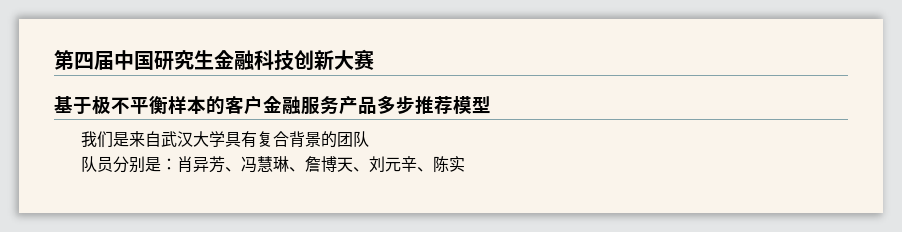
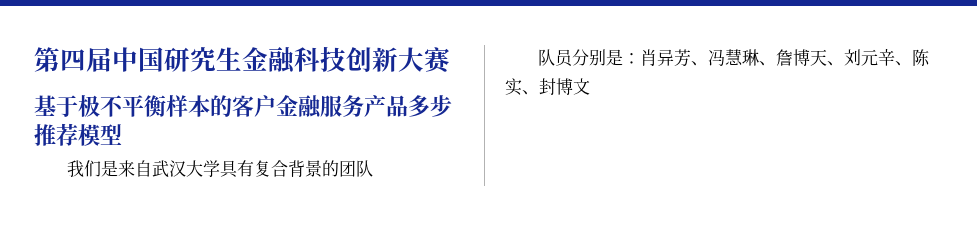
- 队员分别是：肖异芳、冯慧琳、詹博天、刘元辛、陈实
+ 队员分别是：肖异芳、冯慧琳、詹博天、刘元辛、陈实、封博文

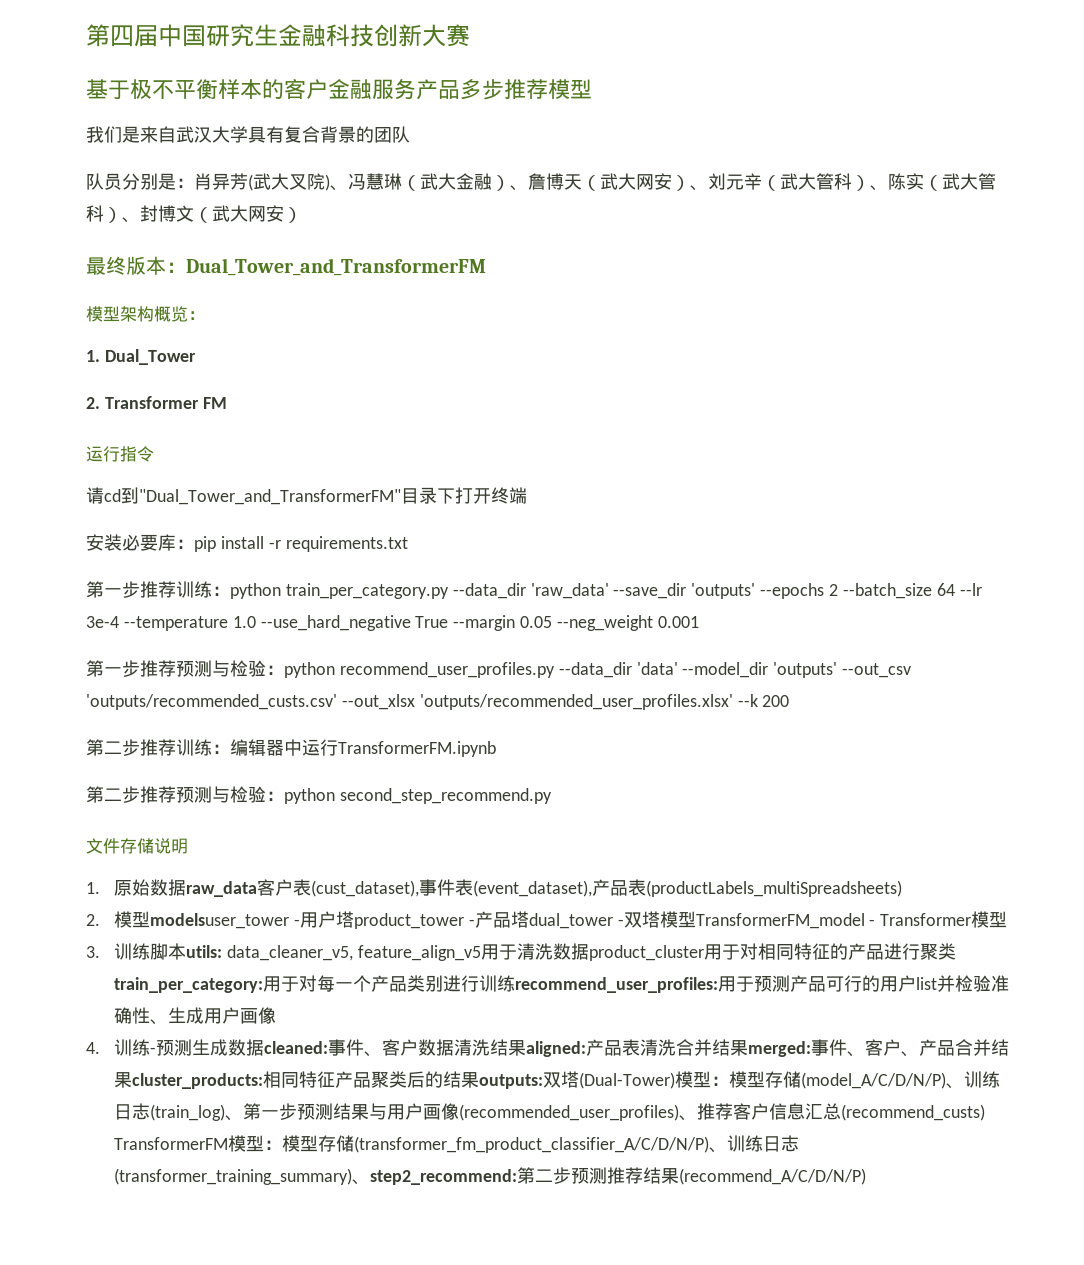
- 队员分别是：肖异芳、冯慧琳、詹博天、刘元辛、陈实、封博文
+ 队员分别是：肖异芳(武大叉院)、冯慧琳（武大金融）、詹博天（武大网安）、刘元辛（武大管科）、陈实（武大管科）、封博文（武大网安）
+ 最终版本：Dual_Tower_and_TransformerFM
+ 模型架构概览：
+ 1. Dual_Tower
+ 2. Transformer FM
+ 运行指令
+ 请cd到"Dual_Tower_and_TransformerFM"目录下打开终端
+ 安装必要库：pip install -r requirements.txt
+ 第一步推荐训练：python train_per_category.py --data_dir 'raw_data' --save_dir 'outputs' --epochs 2 --batch_size 64 --lr 3e-4 --temperature 1.0 --use_hard_negative True --margin 0.05 --neg_weight 0.001
+ 第一步推荐预测与检验：python recommend_user_profiles.py --data_dir 'data' --model_dir 'outputs' --out_csv 'outputs/recommended_custs.csv' --out_xlsx 'outputs/recommended_user_profiles.xlsx' --k 200
+ 第二步推荐训练：编辑器中运行TransformerFM.ipynb
+ 第二步推荐预测与检验：python second_step_recommend.py
+ 文件存储说明
+ 1.原始数据raw_data客户表(cust_dataset),事件表(event_dataset),产品表(productLabels_multiSpreadsheets)
+ 2.模型modelsuser_tower -用户塔product_tower -产品塔dual_tower -双塔模型TransformerFM_model - Transformer模型
+ 3.训练脚本utils: data_cleaner_v5, feature_align_v5用于清洗数据product_cluster用于对相同特征的产品进行聚类train_per_category:用于对每一个产品类别进行训练recommend_user_profiles:用于预测产品可行的用户list并检验准确性、生成用户画像
+ 4.训练-预测生成数据cleaned:事件、客户数据清洗结果aligned:产品表清洗合并结果merged:事件、客户、产品合并结果cluster_products:相同特征产品聚类后的结果outputs:双塔(Dual-Tower)模型：模型存储(model_A/C/D/N/P)、训练日志(train_log)、第一步预测结果与用户画像(recommended_user_profiles)、推荐客户信息汇总(recommend_custs) TransformerFM模型：模型存储(transformer_fm_product_classifier_A/C/D/N/P)、训练日志(transformer_training_summary)、step2_recommend:第二步预测推荐结果(recommend_A/C/D/N/P)

